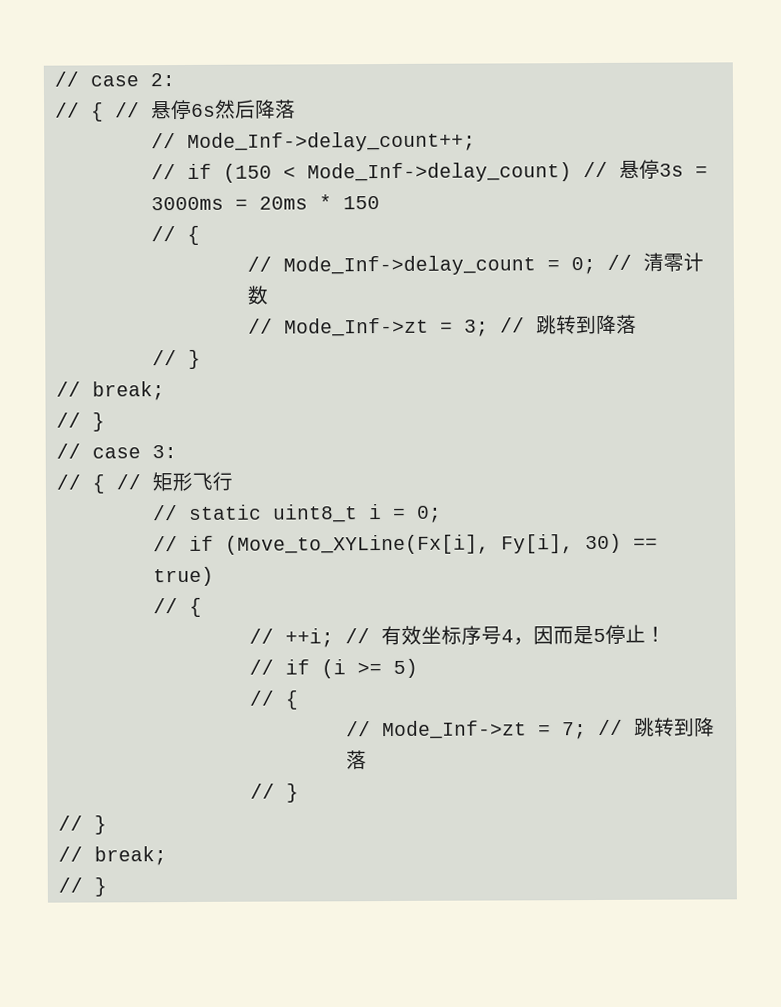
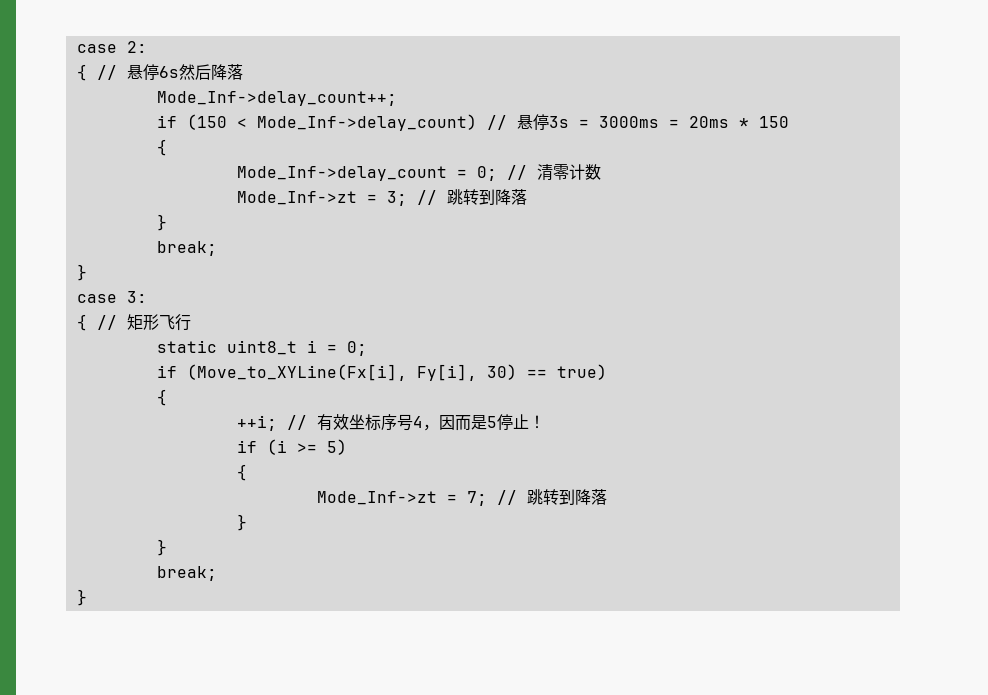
- // case 2:
+ case 2:
- // { // 悬停6s然后降落
+ { // 悬停6s然后降落
- // Mode_Inf->delay_count++;
+ Mode_Inf->delay_count++;
- // if (150 < Mode_Inf->delay_count) // 悬停3s = 3000ms = 20ms * 150
- // {
- // Mode_Inf->delay_count = 0; // 清零计数
+ if (150 < Mode_Inf->delay_count) // 悬停3s = 3000ms = 20ms * 150
+ {
+ Mode_Inf->delay_count = 0; // 清零计数
- // Mode_Inf->zt = 3; // 跳转到降落
- // }
- // break;
- // }
- // case 3:
+ Mode_Inf->zt = 3; // 跳转到降落
+ }
+ break;
+ }
+ case 3:
- // { // 矩形飞行
+ { // 矩形飞行
- // static uint8_t i = 0;
+ static uint8_t i = 0;
- // if (Move_to_XYLine(Fx[i], Fy[i], 30) == true)
- // {
- // ++i; // 有效坐标序号4，因而是5停止！
+ if (Move_to_XYLine(Fx[i], Fy[i], 30) == true)
+ {
+ ++i; // 有效坐标序号4，因而是5停止！
- // if (i >= 5)
- // {
- // Mode_Inf->zt = 7; // 跳转到降落
- // }
- // }
- // break;
- // }
+ if (i >= 5)
+ {
+ Mode_Inf->zt = 7; // 跳转到降落
+ }
+ }
+ break;
+ }

